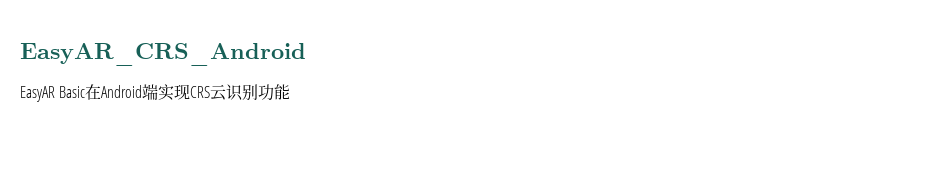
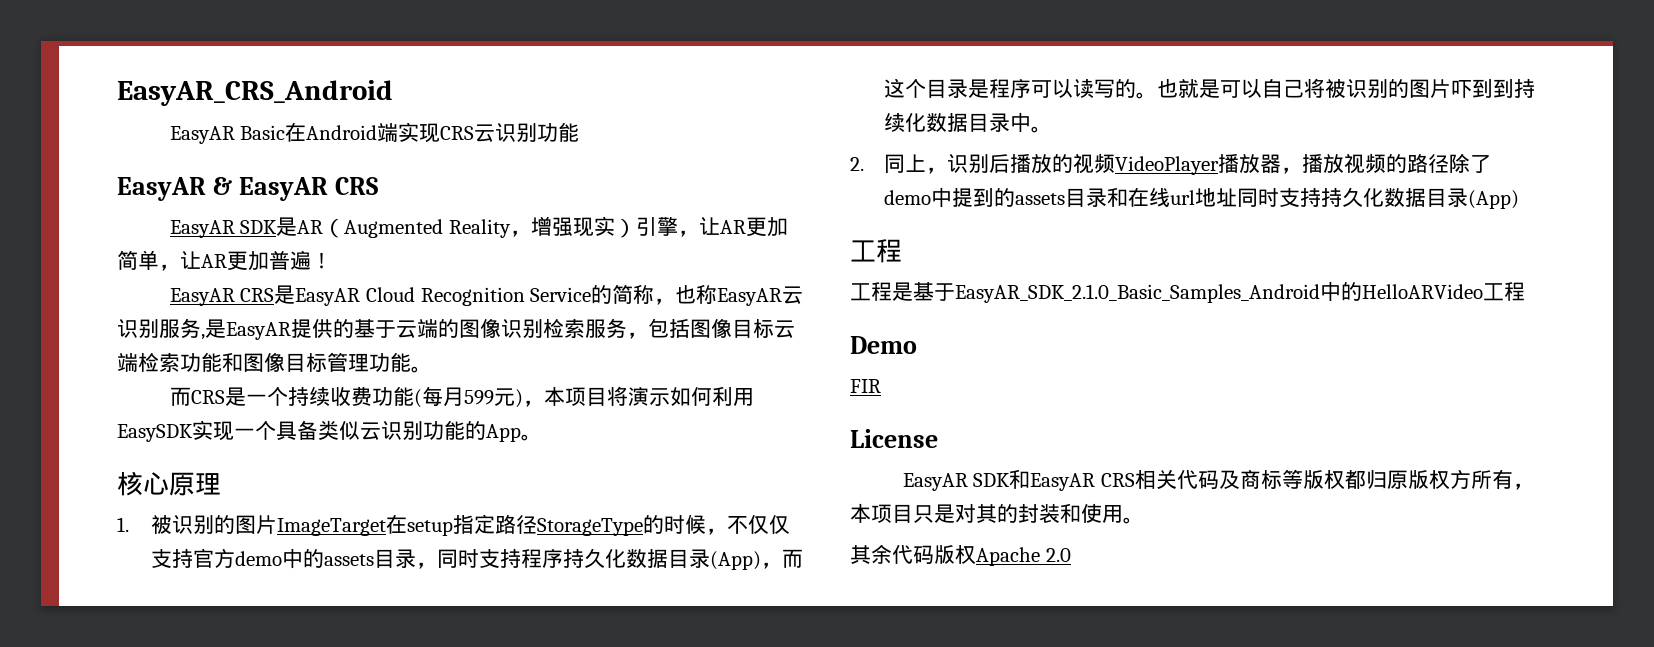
+ EasyAR & EasyAR CRS
+ EasyAR SDK是AR（Augmented Reality，增强现实）引擎，让AR更加简单，让AR更加普遍！
+ EasyAR CRS是EasyAR Cloud Recognition Service的简称，也称EasyAR云识别服务,是EasyAR提供的基于云端的图像识别检索服务，包括图像目标云端检索功能和图像目标管理功能。
+ 而CRS是一个持续收费功能(每月599元)，本项目将演示如何利用EasySDK实现一个具备类似云识别功能的App。
+ 核心原理
+ 1.被识别的图片ImageTarget在setup指定路径StorageType的时候，不仅仅支持官方demo中的assets目录，同时支持程序持久化数据目录(App)，而这个目录是程序可以读写的。也就是可以自己将被识别的图片吓到到持续化数据目录中。
+ 2.同上，识别后播放的视频VideoPlayer播放器，播放视频的路径除了demo中提到的assets目录和在线url地址同时支持持久化数据目录(App)
+ 工程
+ 工程是基于EasyAR_SDK_2.1.0_Basic_Samples_Android中的HelloARVideo工程
+ Demo
+ FIR
+ License
+ EasyAR SDK和EasyAR CRS相关代码及商标等版权都归原版权方所有，本项目只是对其的封装和使用。
+ 其余代码版权Apache 2.0

